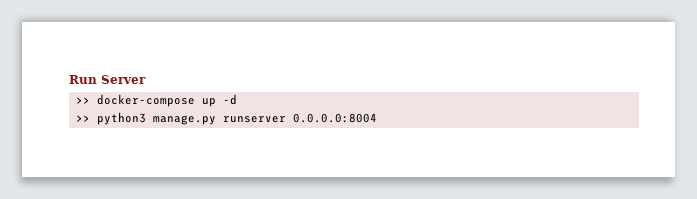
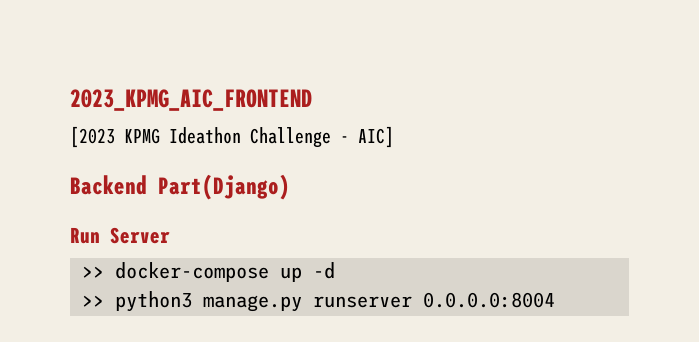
+ 2023_KPMG_AIC_FRONTEND
+ [2023 KPMG Ideathon Challenge - AIC]
+ Backend Part(Django)

